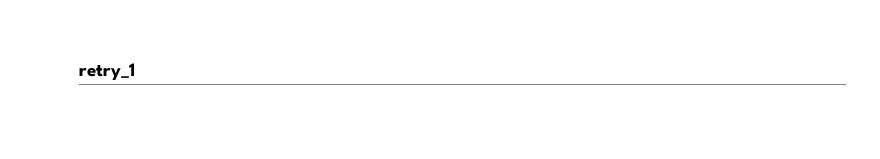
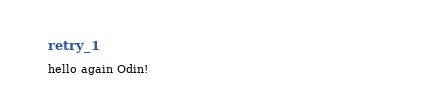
+ hello again Odin!

